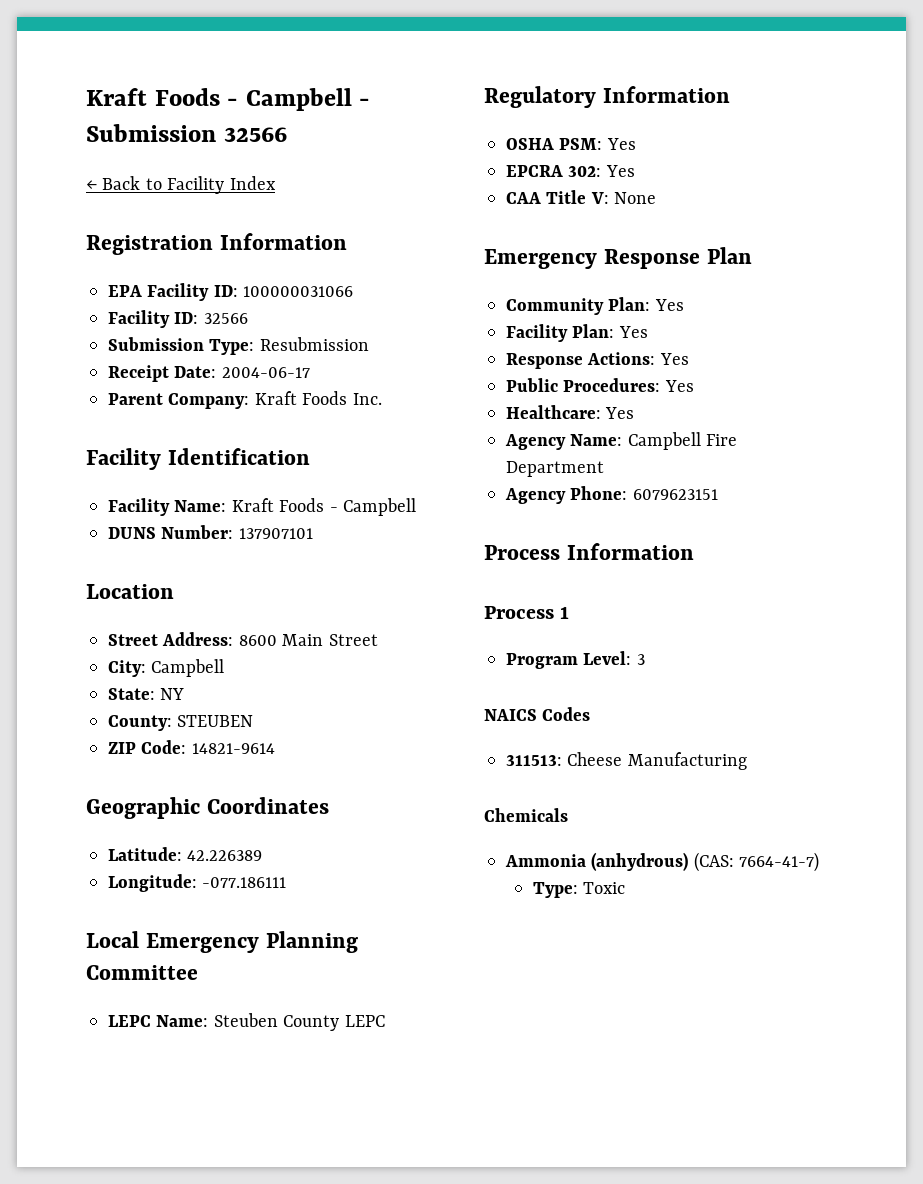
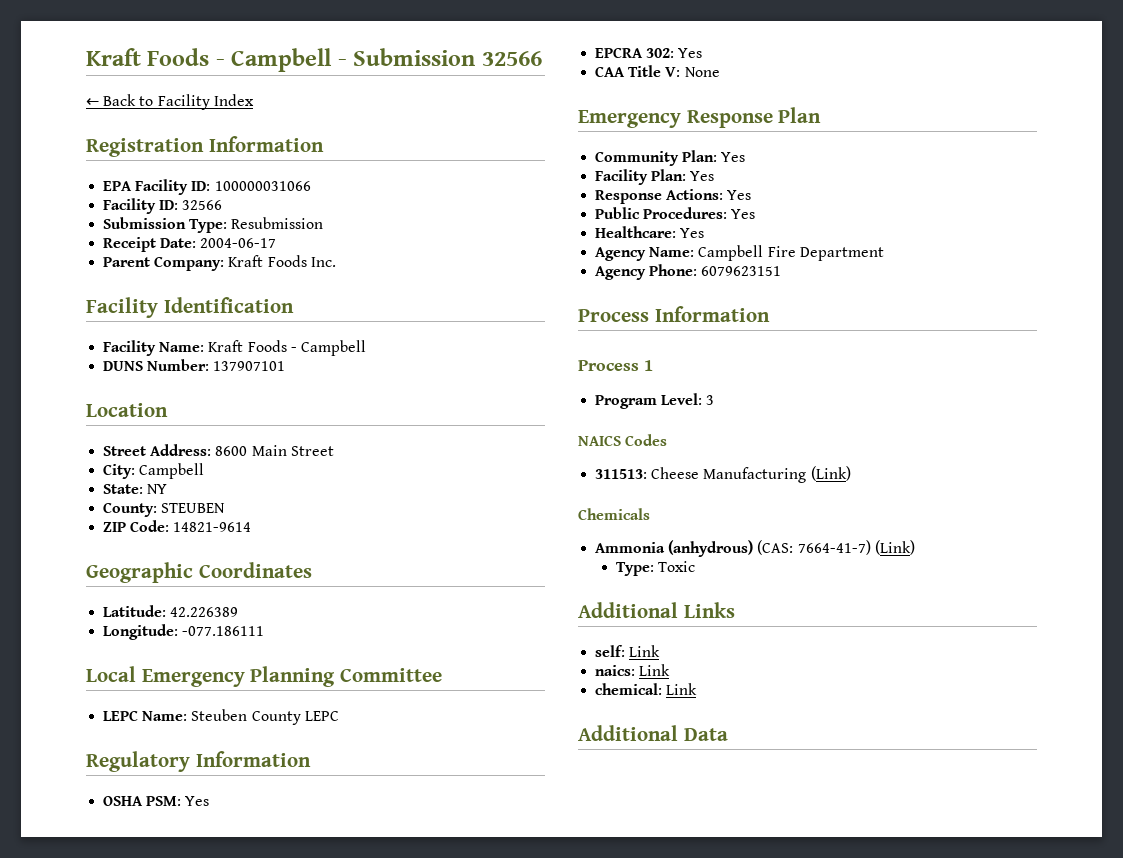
- 311513: Cheese Manufacturing
+ 311513: Cheese Manufacturing (Link)
- Ammonia (anhydrous) (CAS: 7664-41-7)
+ Ammonia (anhydrous) (CAS: 7664-41-7) (Link)
+ Additional Links
+ self: Link
+ naics: Link
+ chemical: Link
+ Additional Data

